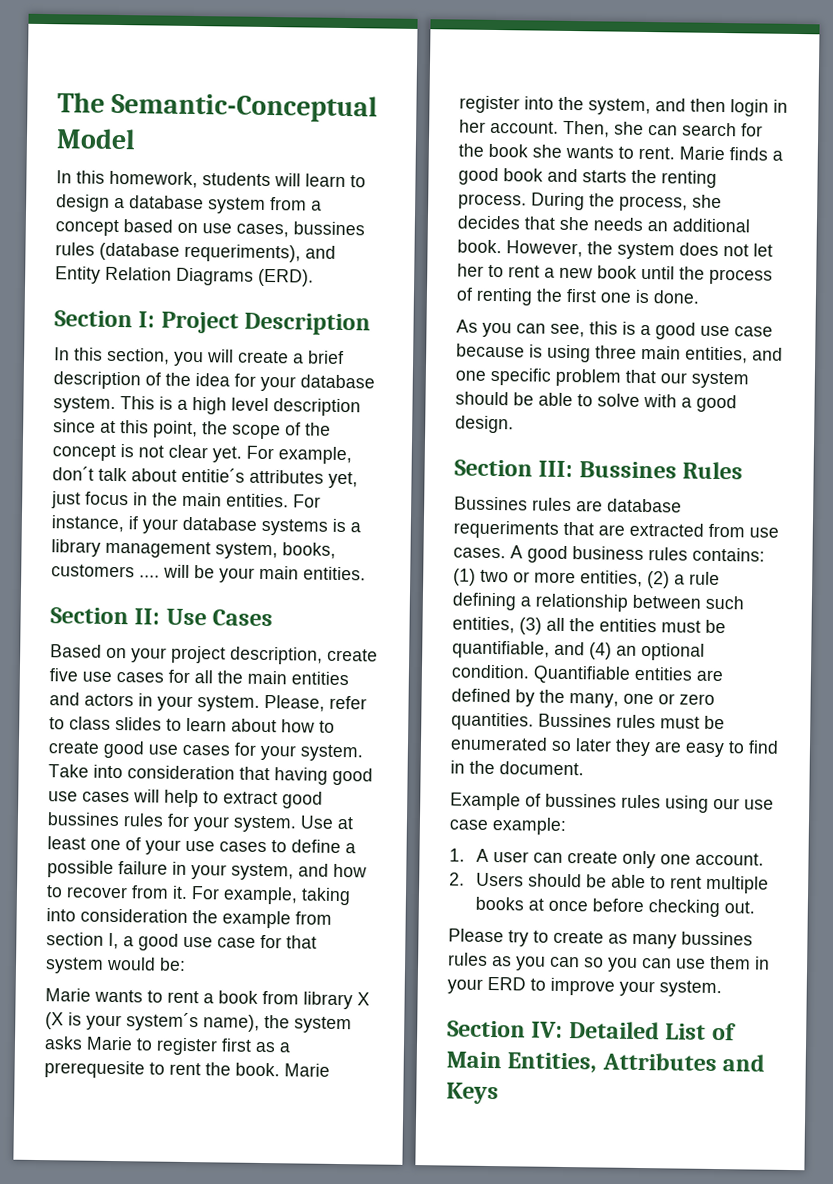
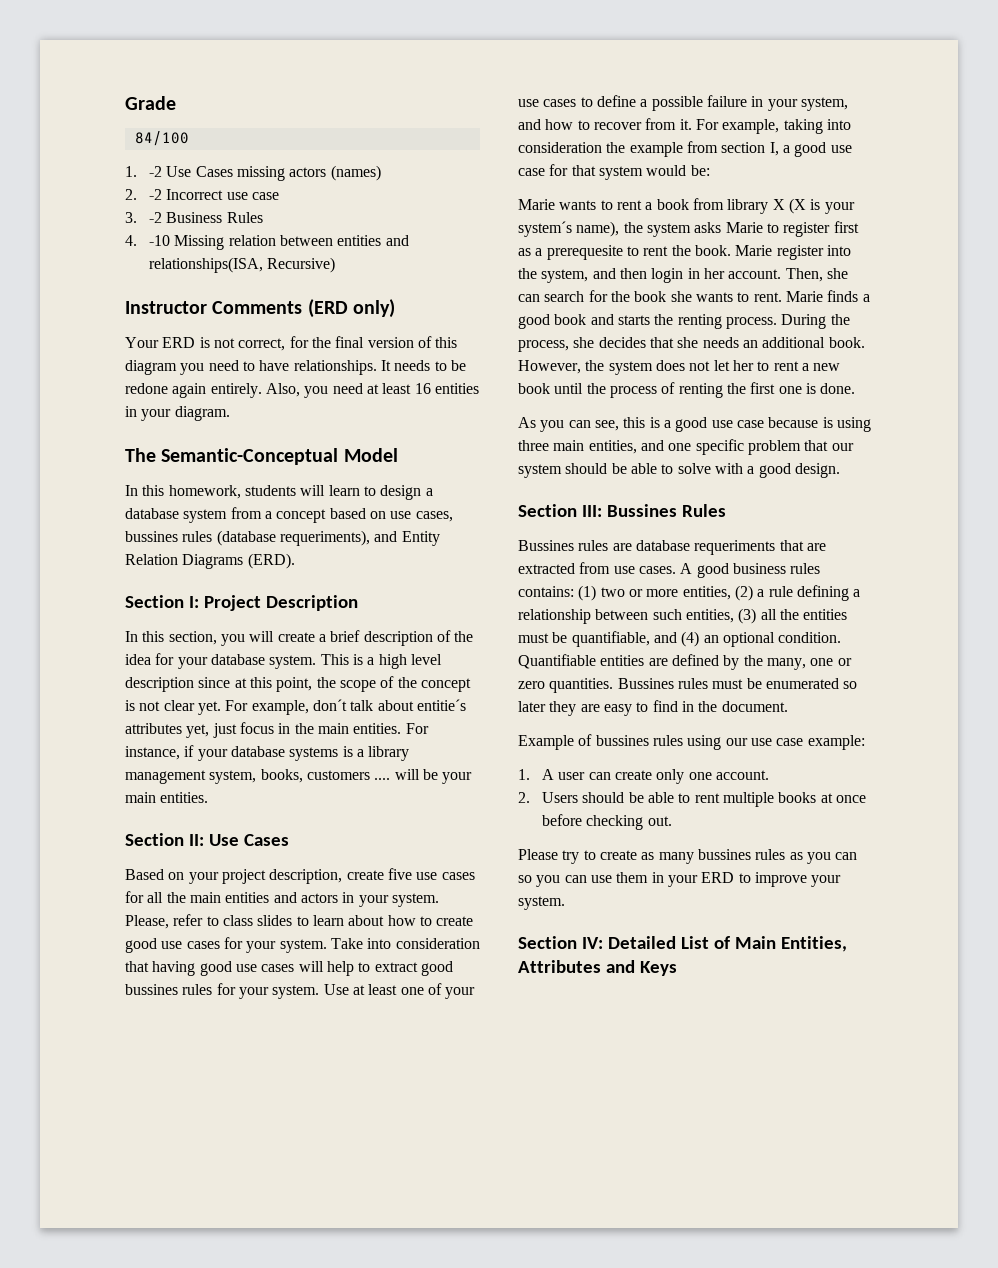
+ Grade
+ 84/100
+ 1. -2 Use Cases missing actors (names)
+ 2. -2 Incorrect use case
+ 3. -2 Business Rules
+ 4. -10 Missing relation between entities and relationships(ISA, Recursive)
+ Instructor Comments (ERD only)
+ Your ERD is not correct, for the final version of this diagram you need to have relationships. It needs to be redone again entirely. Also, you need at least 16 entities in your diagram.

